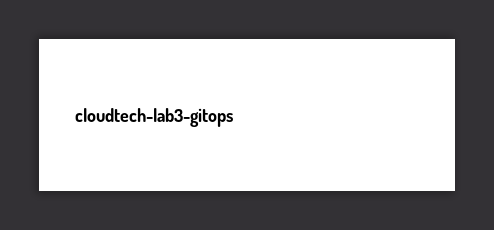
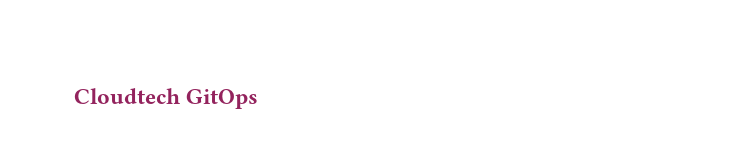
- cloudtech-lab3-gitops
+ Cloudtech GitOps

